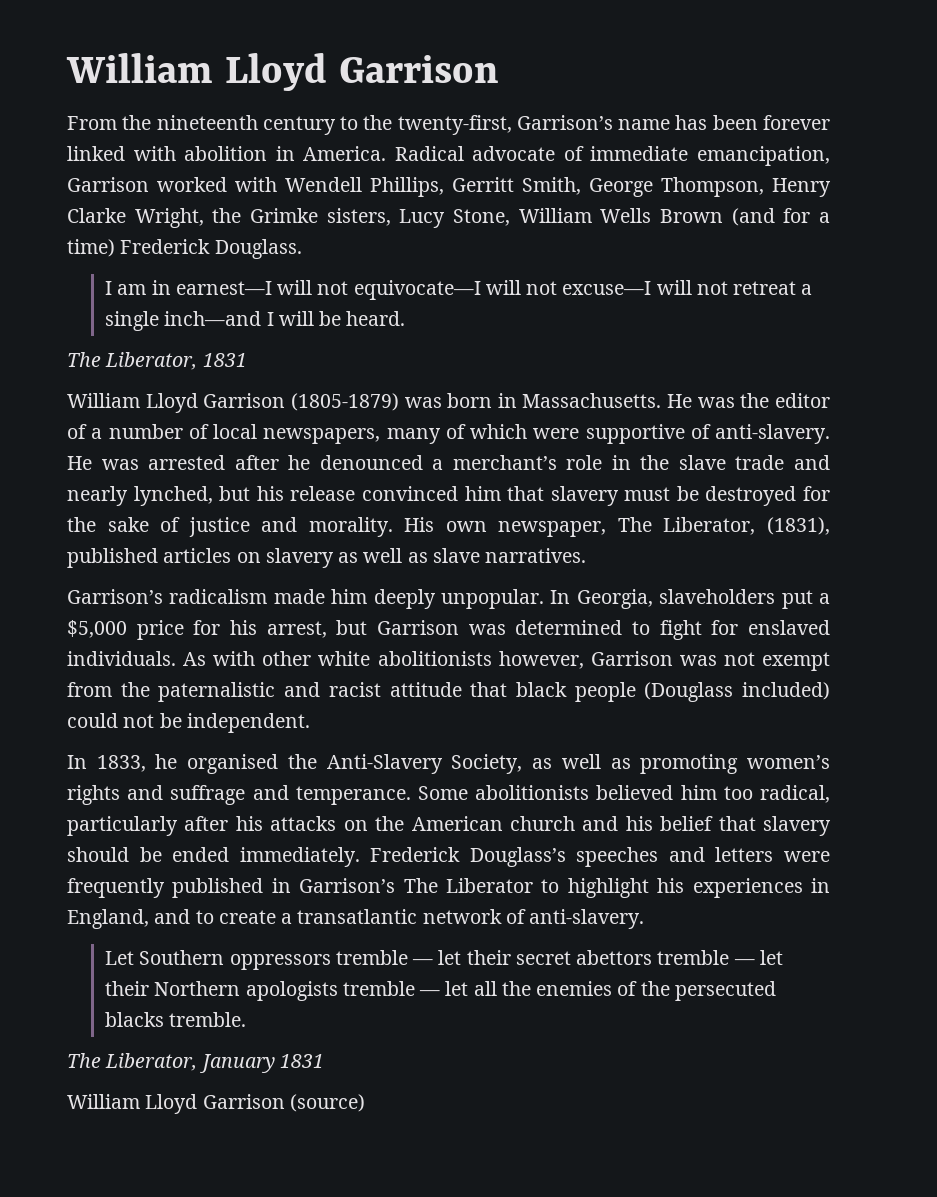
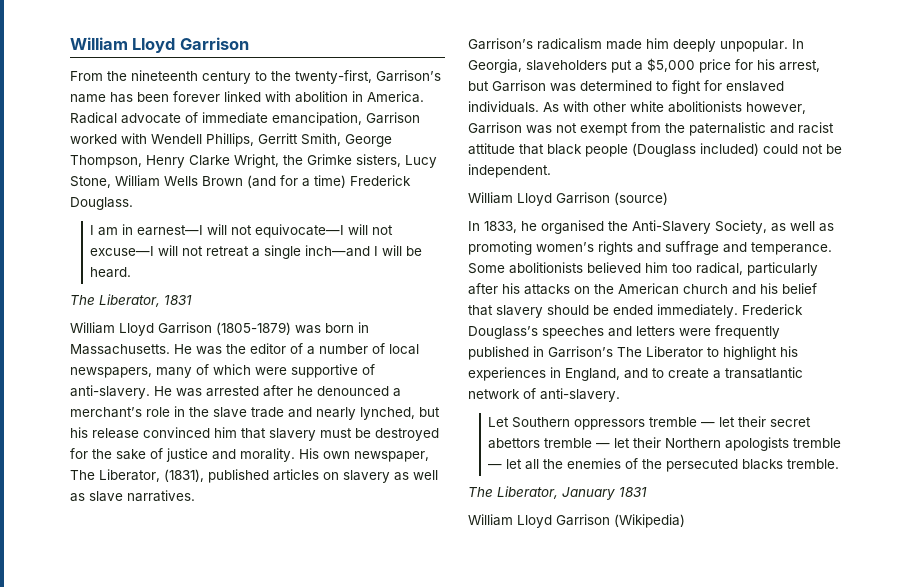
+ William Lloyd Garrison (source)
- William Lloyd Garrison (source)
+ William Lloyd Garrison (Wikipedia)

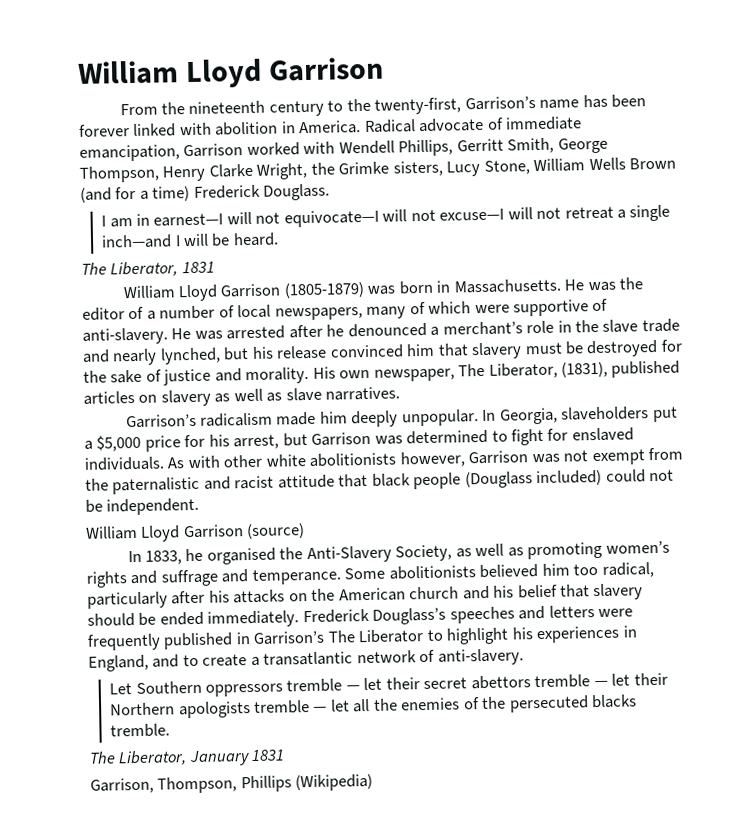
- William Lloyd Garrison (Wikipedia)
+ Garrison, Thompson, Phillips (Wikipedia)

